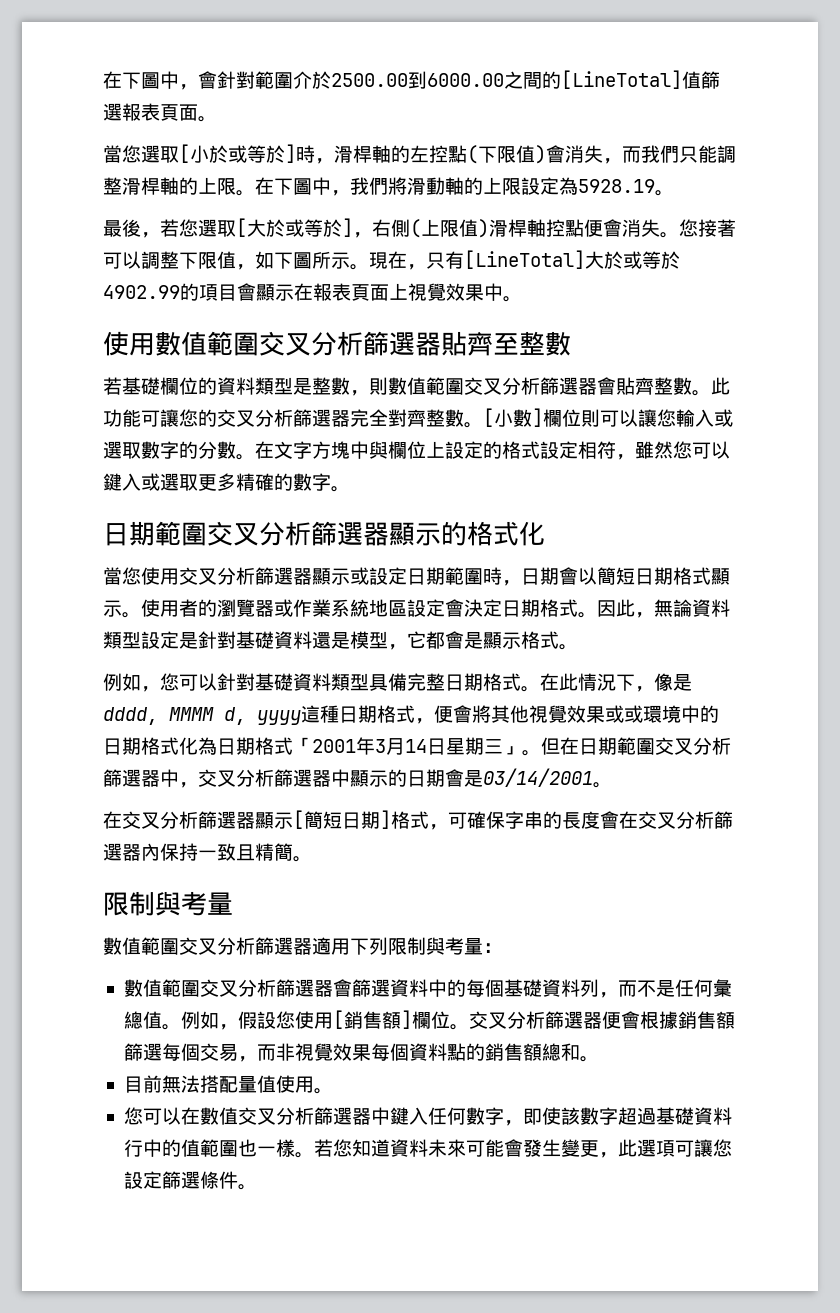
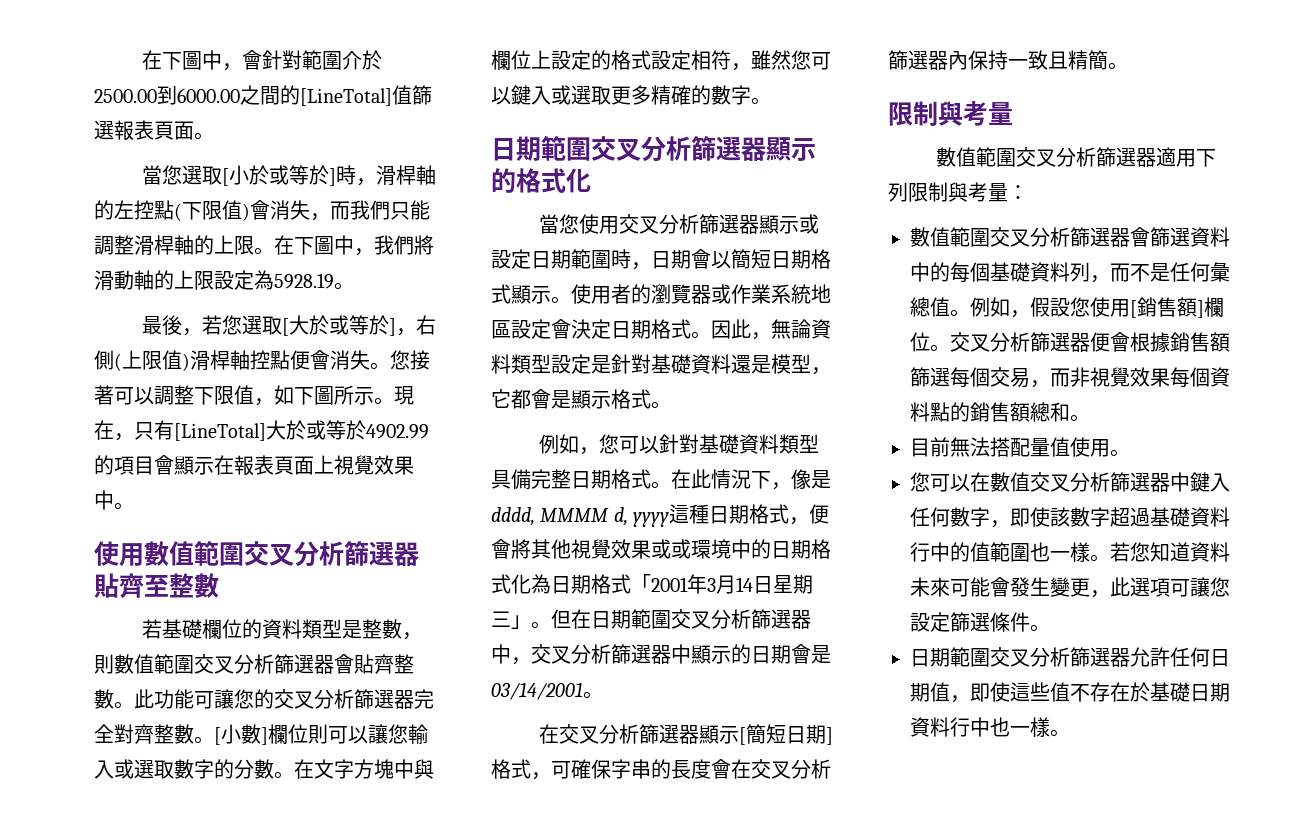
+ 日期範圍交叉分析篩選器允許任何日期值，即使這些值不存在於基礎日期資料行中也一樣。

